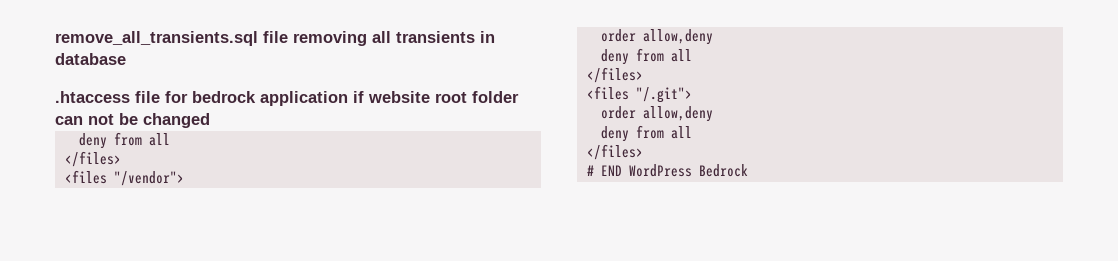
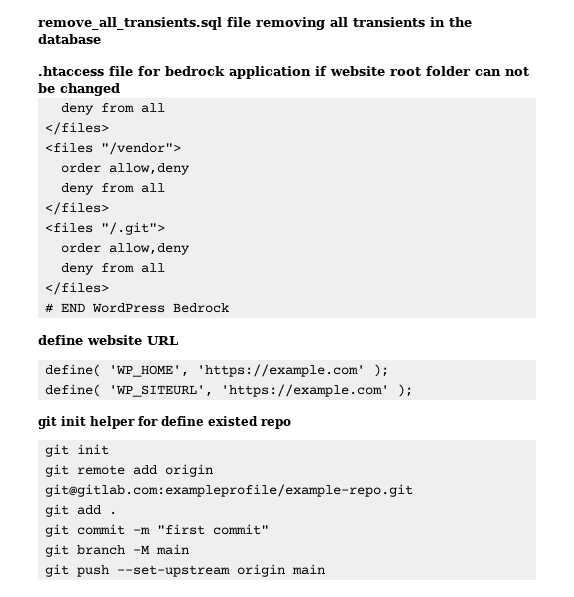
- remove_all_transients.sql file removing all transients in database
+ remove_all_transients.sql file removing all transients in the database
+ define website URL
+ define( 'WP_HOME', 'https://example.com' );
+ define( 'WP_SITEURL', 'https://example.com' );
+ git init helper for define existed repo
+ git init
+ git remote add origin git@gitlab.com:exampleprofile/example-repo.git
+ git add .
+ git commit -m "first commit"
+ git branch -M main
+ git push --set-upstream origin main

